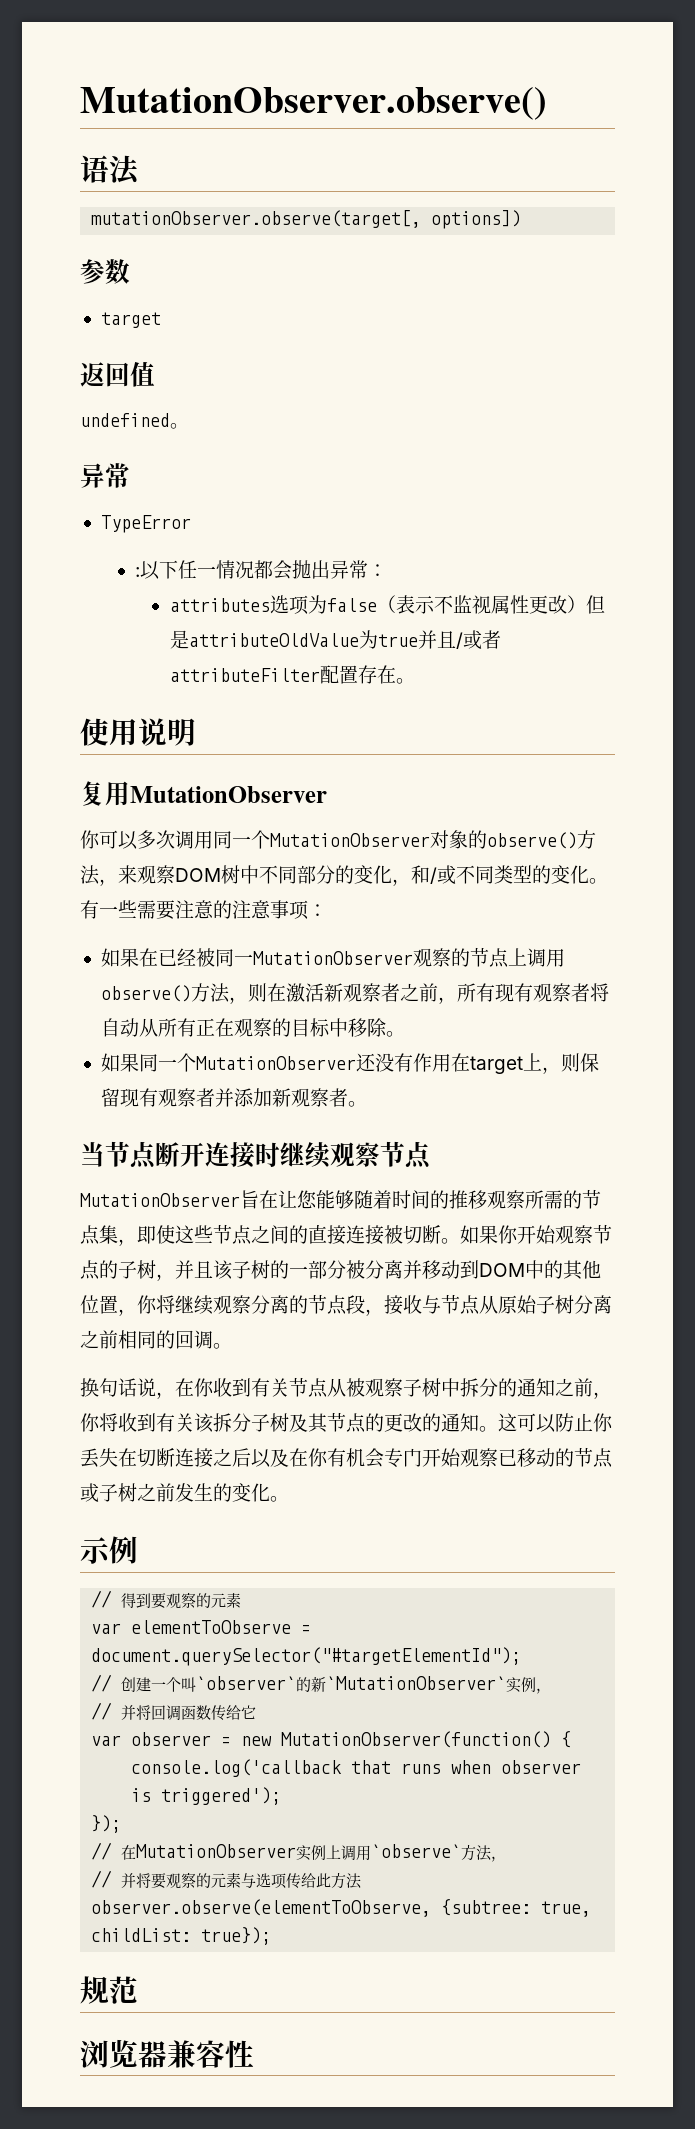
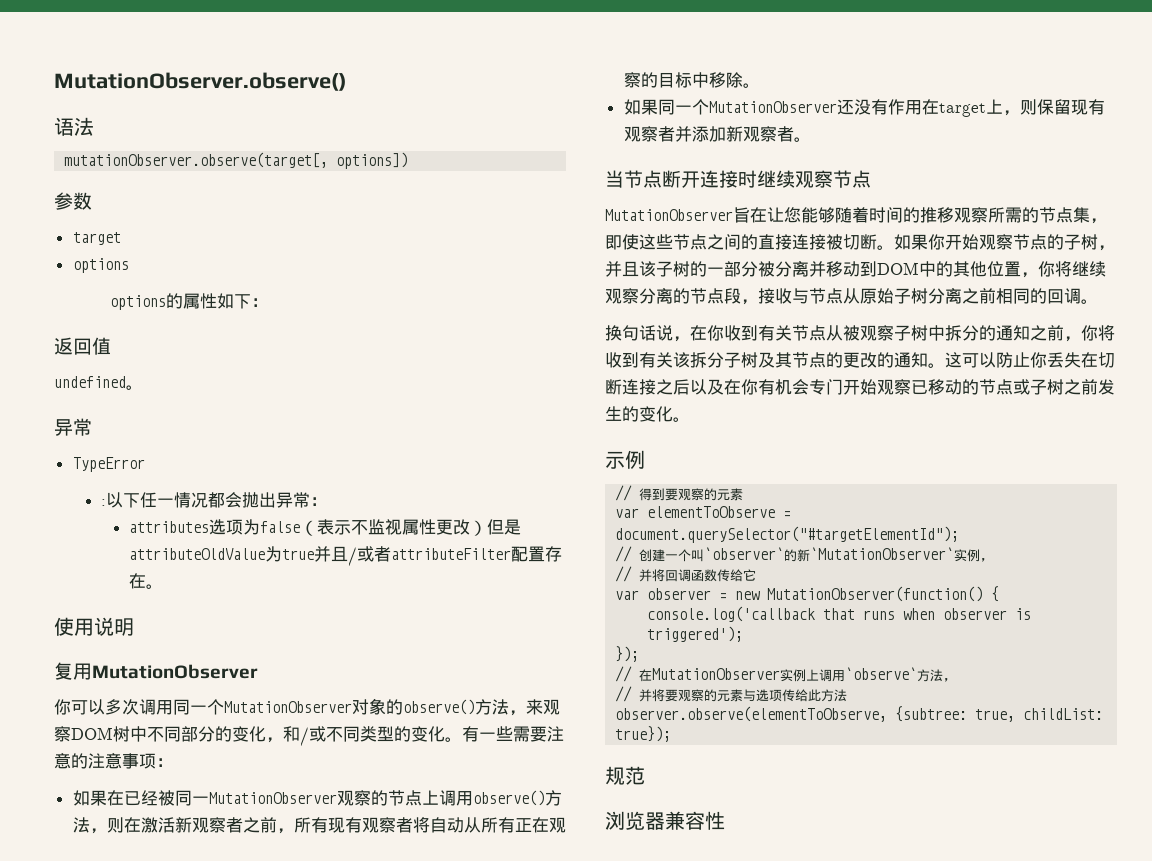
  参数
  target
+ options
+ options的属性如下：

